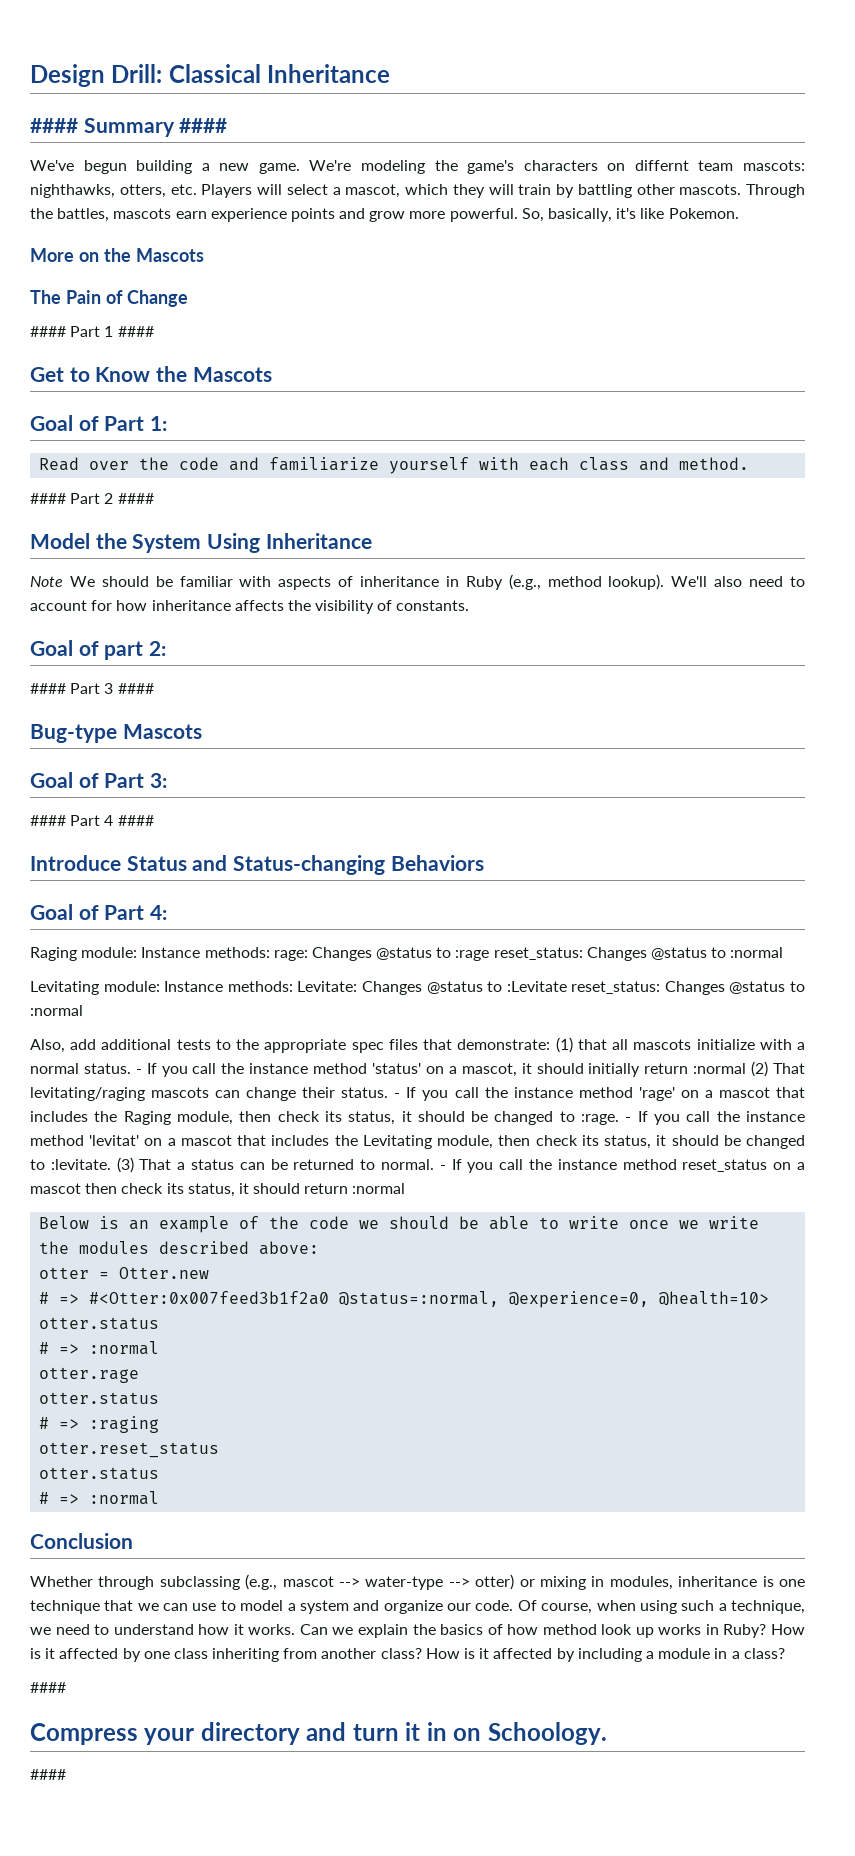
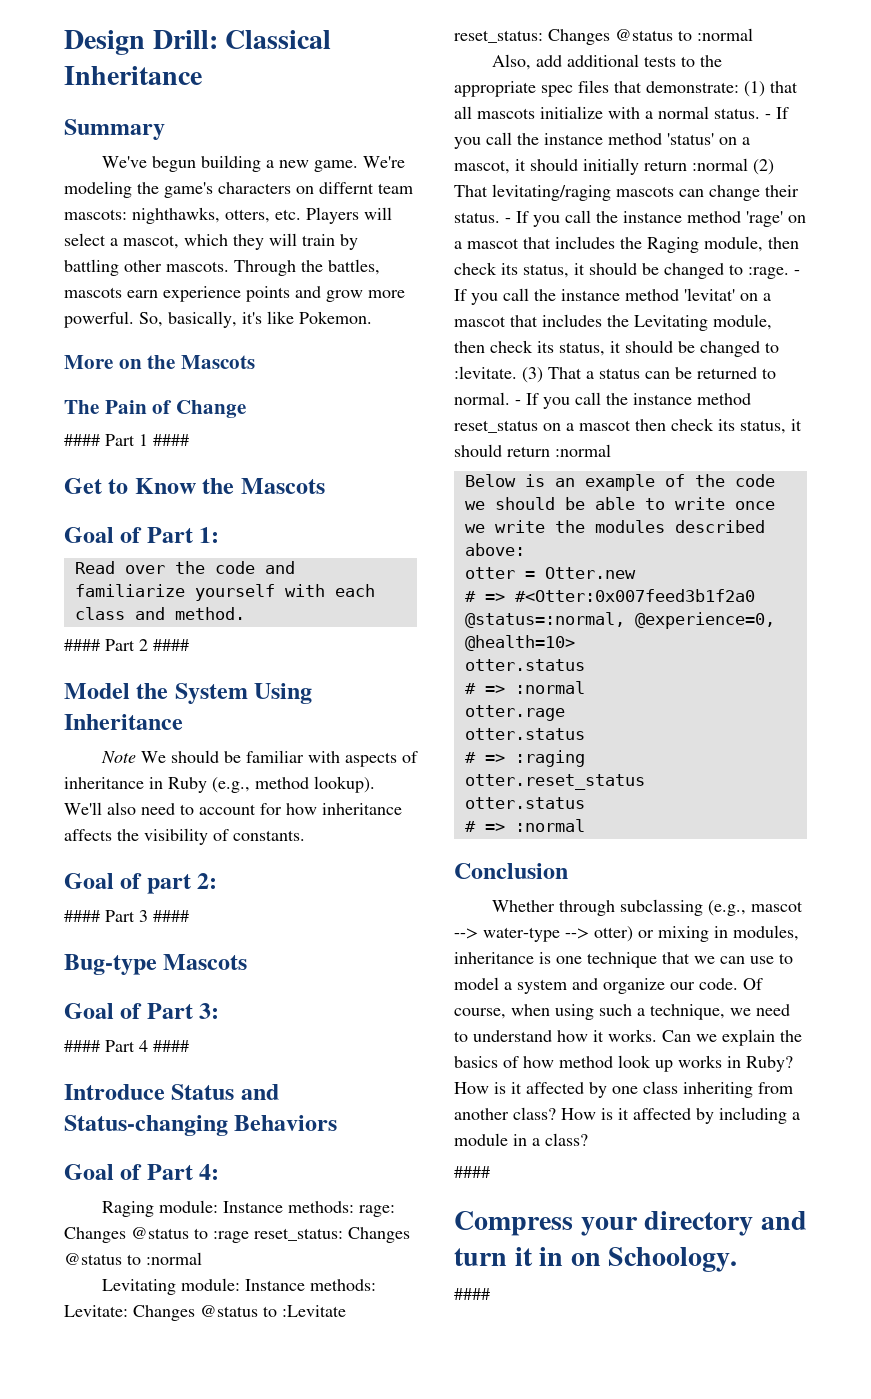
- #### Summary ####
+ Summary

